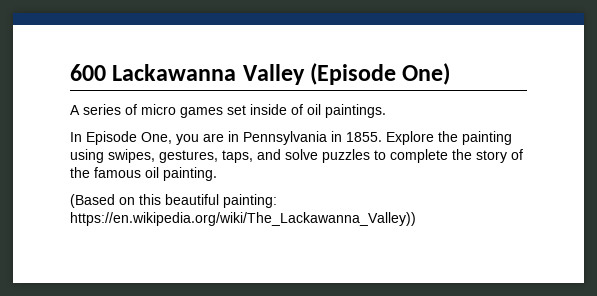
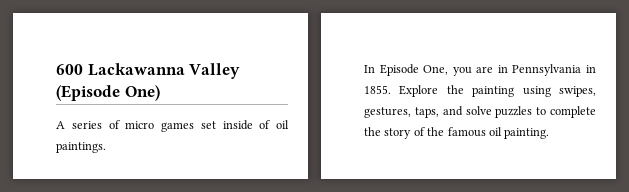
- (Based on this beautiful painting: https://en.wikipedia.org/wiki/The_Lackawanna_Valley))

